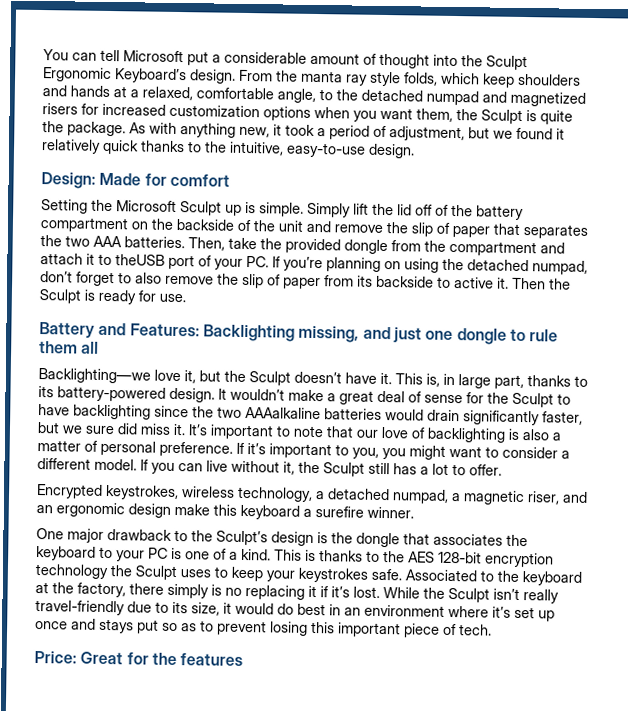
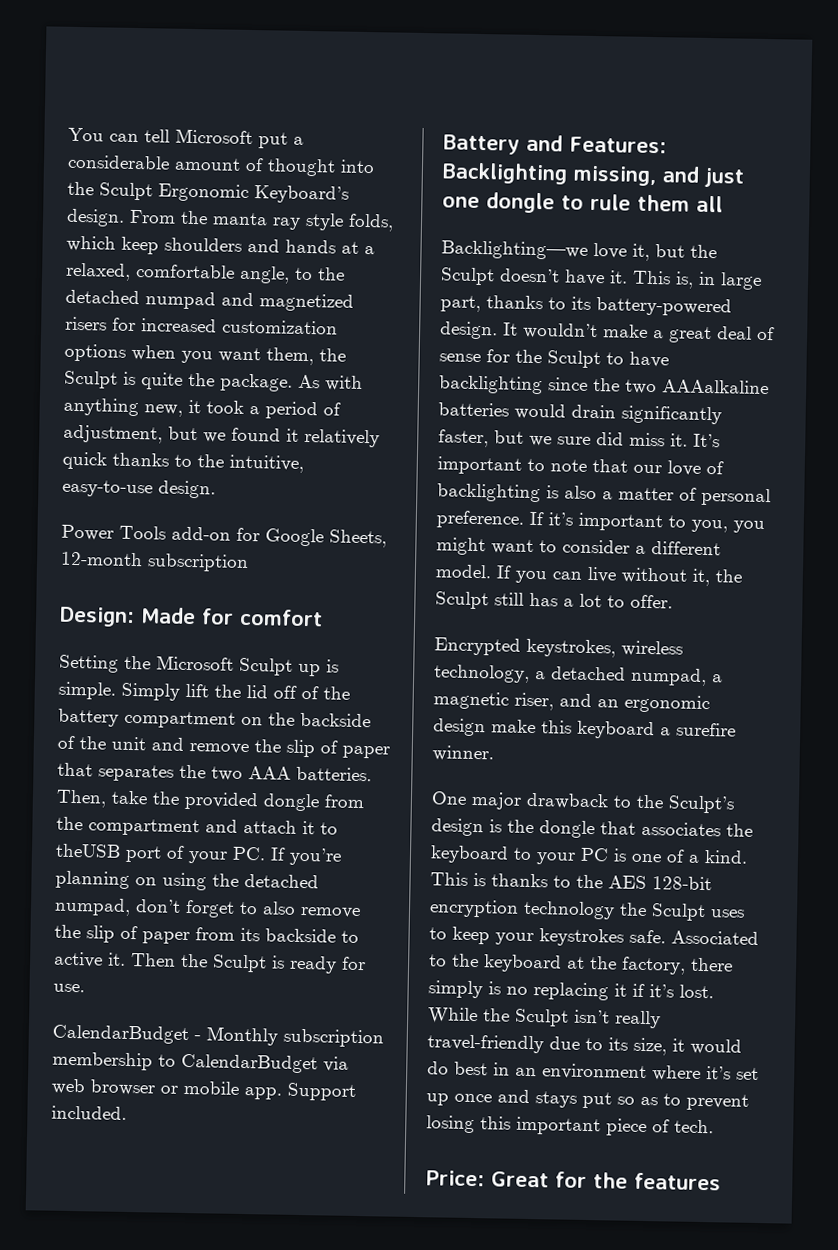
+ Power Tools add-on for Google Sheets, 12-month subscription
+ CalendarBudget - Monthly subscription membership to CalendarBudget via web browser or mobile app. Support included.

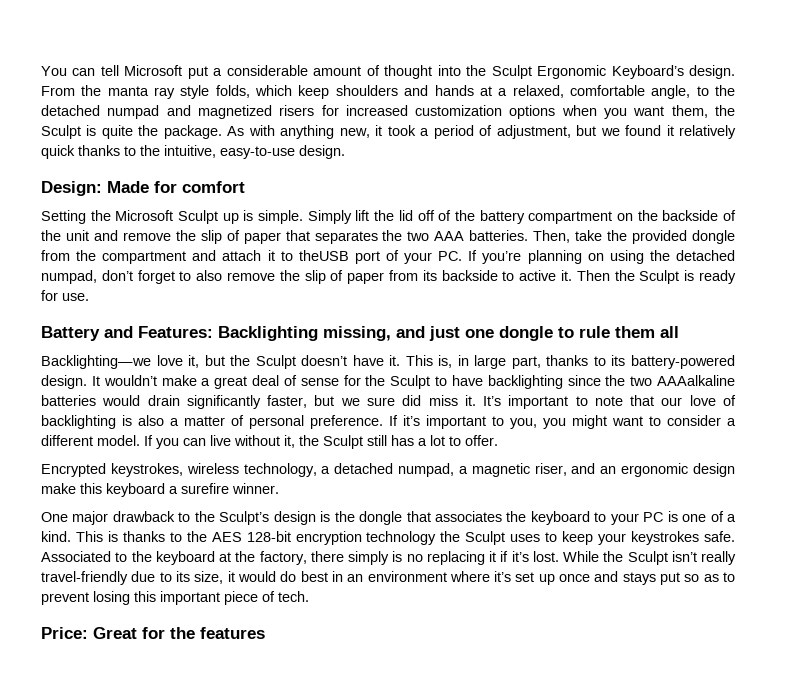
- Power Tools add-on for Google Sheets, 12-month subscription
- CalendarBudget - Monthly subscription membership to CalendarBudget via web browser or mobile app. Support included.

